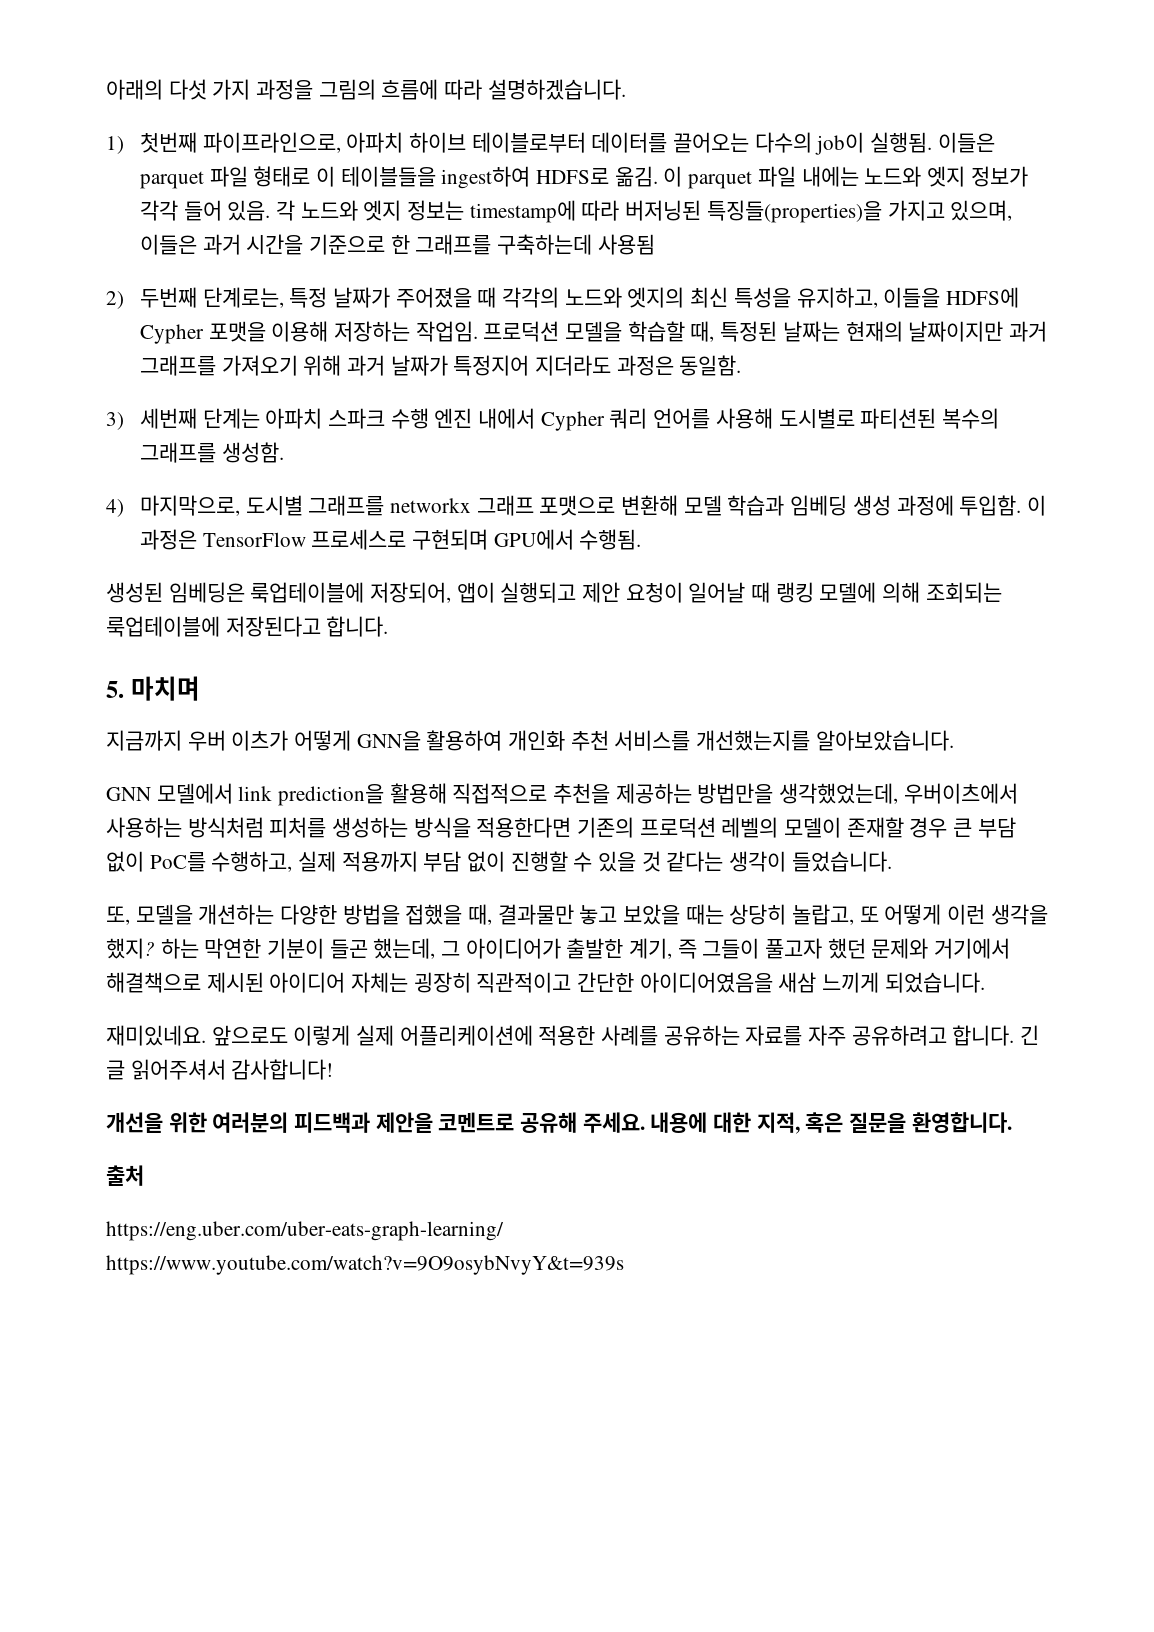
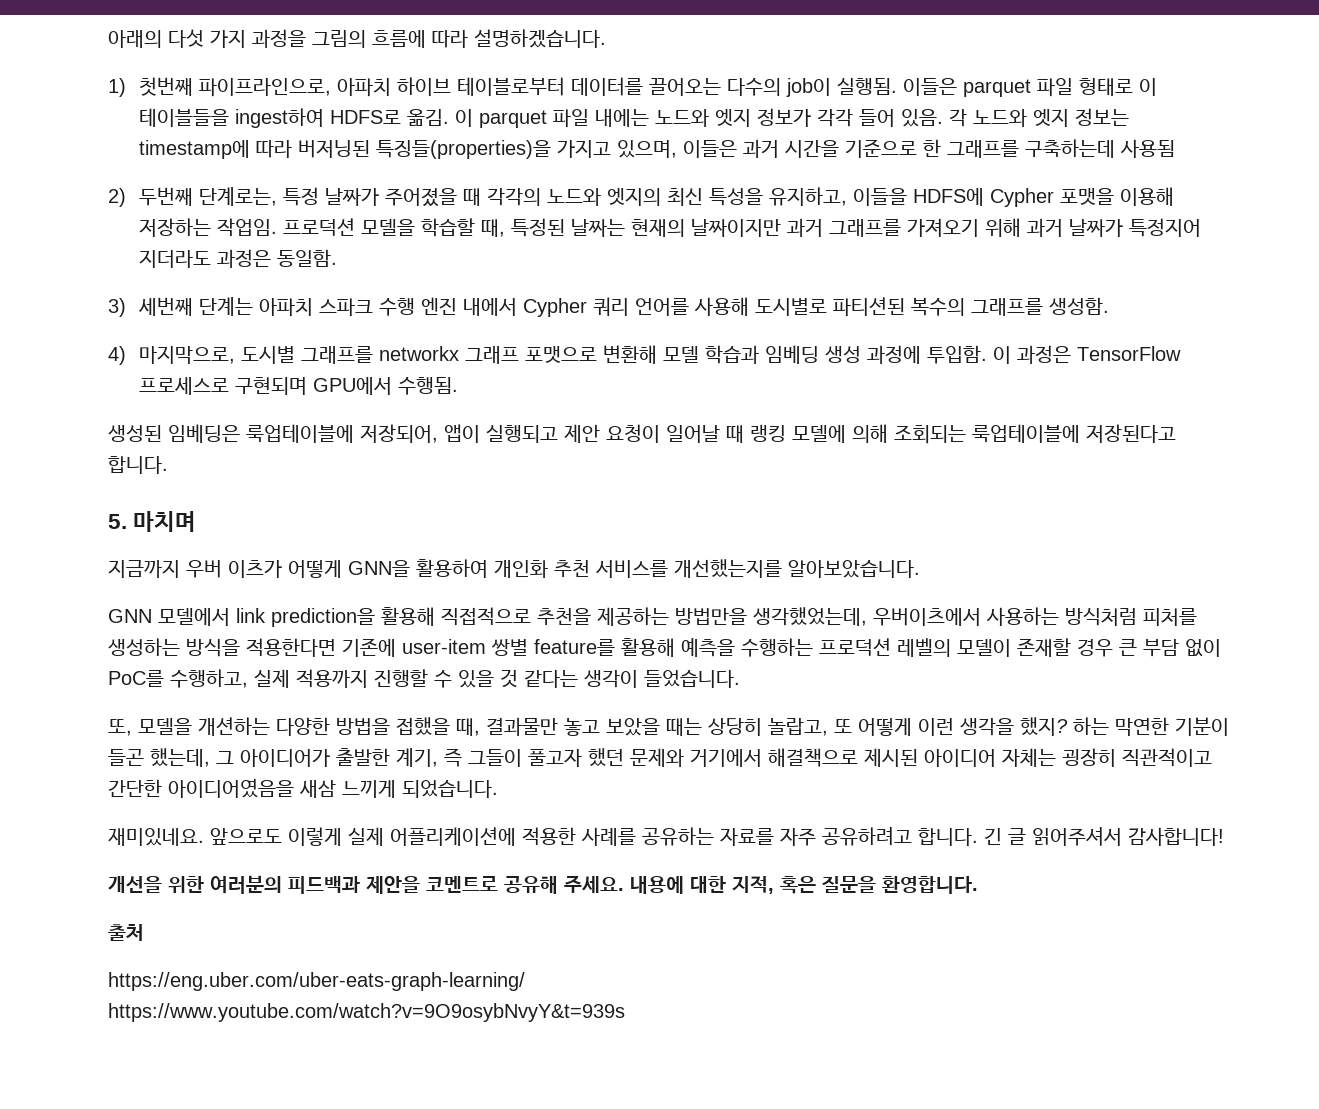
- GNN 모델에서 link prediction을 활용해 직접적으로 추천을 제공하는 방법만을 생각했었는데, 우버이츠에서 사용하는 방식처럼 피처를 생성하는 방식을 적용한다면 기존의 프로덕션 레벨의 모델이 존재할 경우 큰 부담 없이 PoC를 수행하고, 실제 적용까지 부담 없이 진행할 수 있을 것 같다는 생각이 들었습니다.
+ GNN 모델에서 link prediction을 활용해 직접적으로 추천을 제공하는 방법만을 생각했었는데, 우버이츠에서 사용하는 방식처럼 피처를 생성하는 방식을 적용한다면 기존에 user-item 쌍별 feature를 활용해 예측을 수행하는 프로덕션 레벨의 모델이 존재할 경우 큰 부담 없이 PoC를 수행하고, 실제 적용까지 진행할 수 있을 것 같다는 생각이 들었습니다.

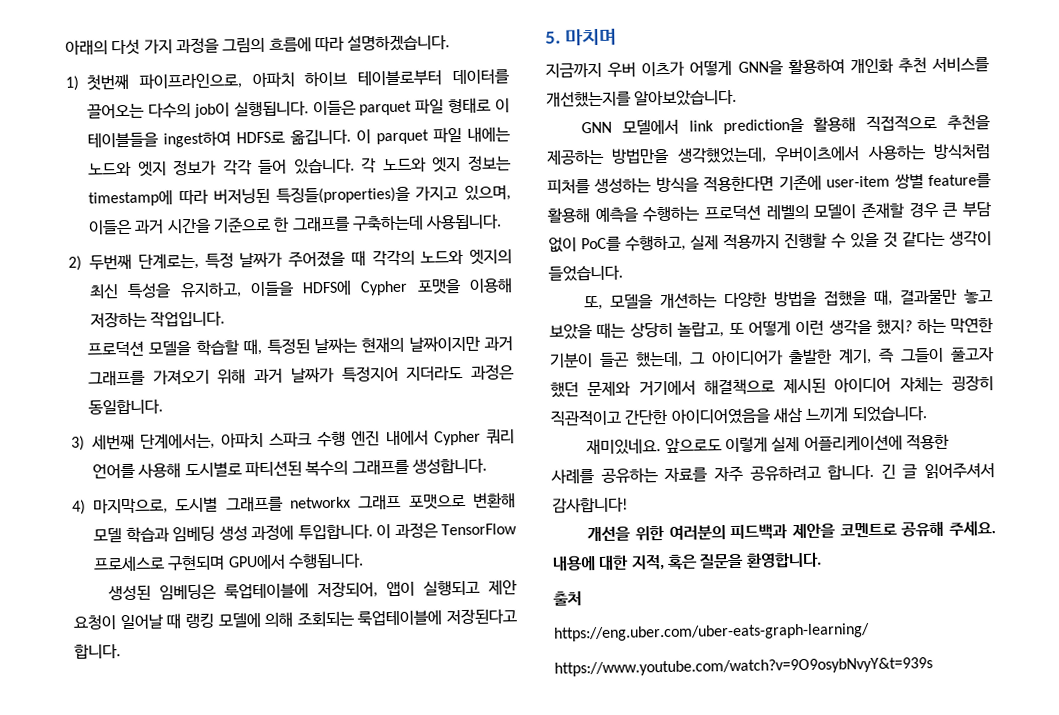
- 1) 첫번째 파이프라인으로, 아파치 하이브 테이블로부터 데이터를 끌어오는 다수의 job이 실행됨.
+ 1) 첫번째 파이프라인으로, 아파치 하이브 테이블로부터 데이터를 끌어오는 다수의 job이 실행됩니다.
- 이들은 parquet 파일 형태로 이 테이블들을 ingest하여 HDFS로 옮김.
+ 이들은 parquet 파일 형태로 이 테이블들을 ingest하여 HDFS로 옮깁니다.
- 이 parquet 파일 내에는 노드와 엣지 정보가 각각 들어 있음.
+ 이 parquet 파일 내에는 노드와 엣지 정보가 각각 들어 있습니다.
- 각 노드와 엣지 정보는 timestamp에 따라 버저닝된 특징들(properties)을 가지고 있으며, 이들은 과거 시간을 기준으로 한 그래프를 구축하는데 사용됨
+ 각 노드와 엣지 정보는 timestamp에 따라 버저닝된 특징들(properties)을 가지고 있으며, 이들은 과거 시간을 기준으로 한 그래프를 구축하는데 사용됩니다.
- 2) 두번째 단계로는, 특정 날짜가 주어졌을 때 각각의 노드와 엣지의 최신 특성을 유지하고, 이들을 HDFS에 Cypher 포맷을 이용해 저장하는 작업임. 프로덕션 모델을 학습할 때, 특정된 날짜는 현재의 날짜이지만 과거 그래프를 가져오기 위해 과거 날짜가 특정지어 지더라도 과정은 동일함.
+ 2) 두번째 단계로는, 특정 날짜가 주어졌을 때 각각의 노드와 엣지의 최신 특성을 유지하고, 이들을 HDFS에 Cypher 포맷을 이용해 저장하는 작업입니다.
+ 프로덕션 모델을 학습할 때, 특정된 날짜는 현재의 날짜이지만 과거 그래프를 가져오기 위해 과거 날짜가 특정지어 지더라도 과정은 동일합니다.
- 3) 세번째 단계는 아파치 스파크 수행 엔진 내에서 Cypher 쿼리 언어를 사용해 도시별로 파티션된 복수의 그래프를 생성함.
+ 3) 세번째 단계에서는, 아파치 스파크 수행 엔진 내에서 Cypher 쿼리 언어를 사용해 도시별로 파티션된 복수의 그래프를 생성합니다.
- 4) 마지막으로, 도시별 그래프를 networkx 그래프 포맷으로 변환해 모델 학습과 임베딩 생성 과정에 투입함.
+ 4) 마지막으로, 도시별 그래프를 networkx 그래프 포맷으로 변환해 모델 학습과 임베딩 생성 과정에 투입합니다.
- 이 과정은 TensorFlow 프로세스로 구현되며 GPU에서 수행됨.
+ 이 과정은 TensorFlow 프로세스로 구현되며 GPU에서 수행됩니다.

